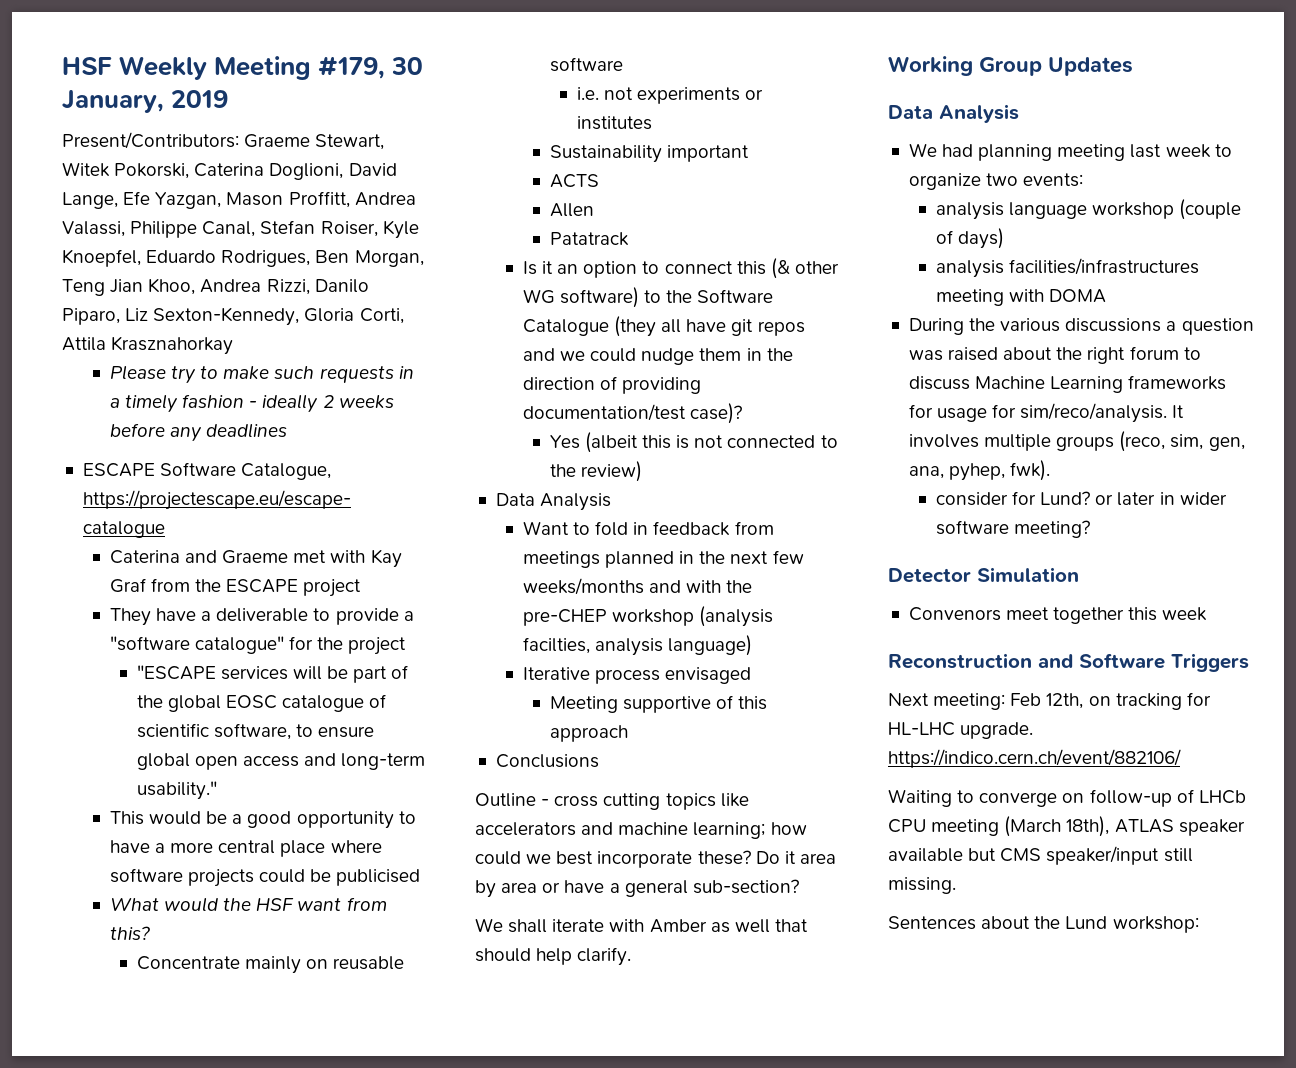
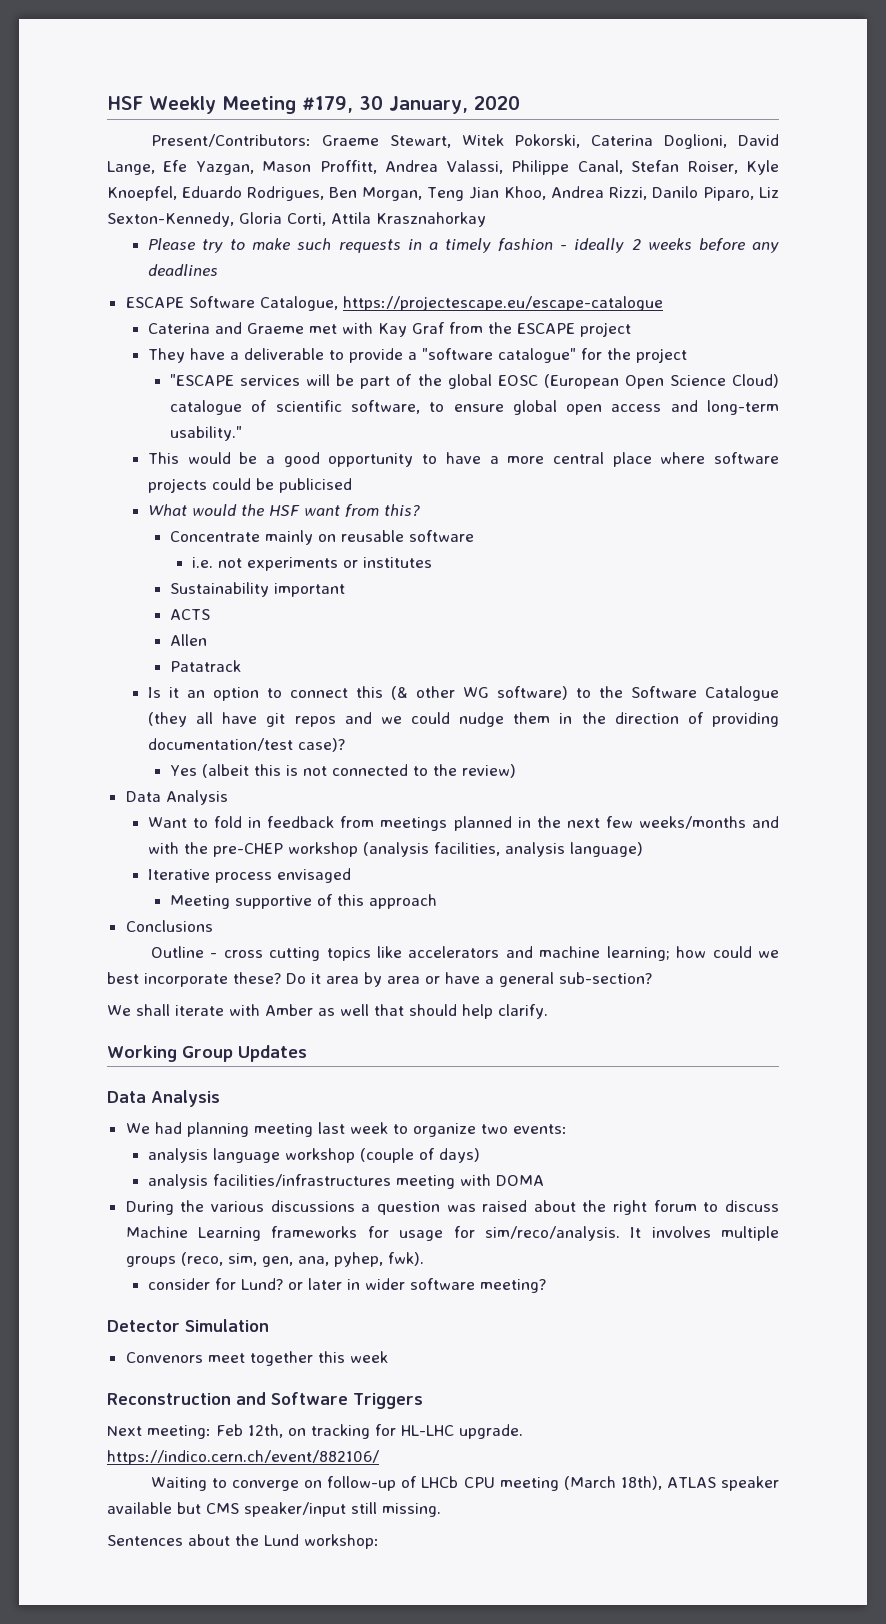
- HSF Weekly Meeting #179, 30 January, 2019
+ HSF Weekly Meeting #179, 30 January, 2020
- "ESCAPE services will be part of the global EOSC catalogue of scientific software, to ensure global open access and long-term usability."
+ "ESCAPE services will be part of the global EOSC (European Open Science Cloud) catalogue of scientific software, to ensure global open access and long-term usability."
- Want to fold in feedback from meetings planned in the next few weeks/months and with the pre-CHEP workshop (analysis facilties, analysis language)
+ Want to fold in feedback from meetings planned in the next few weeks/months and with the pre-CHEP workshop (analysis facilities, analysis language)

